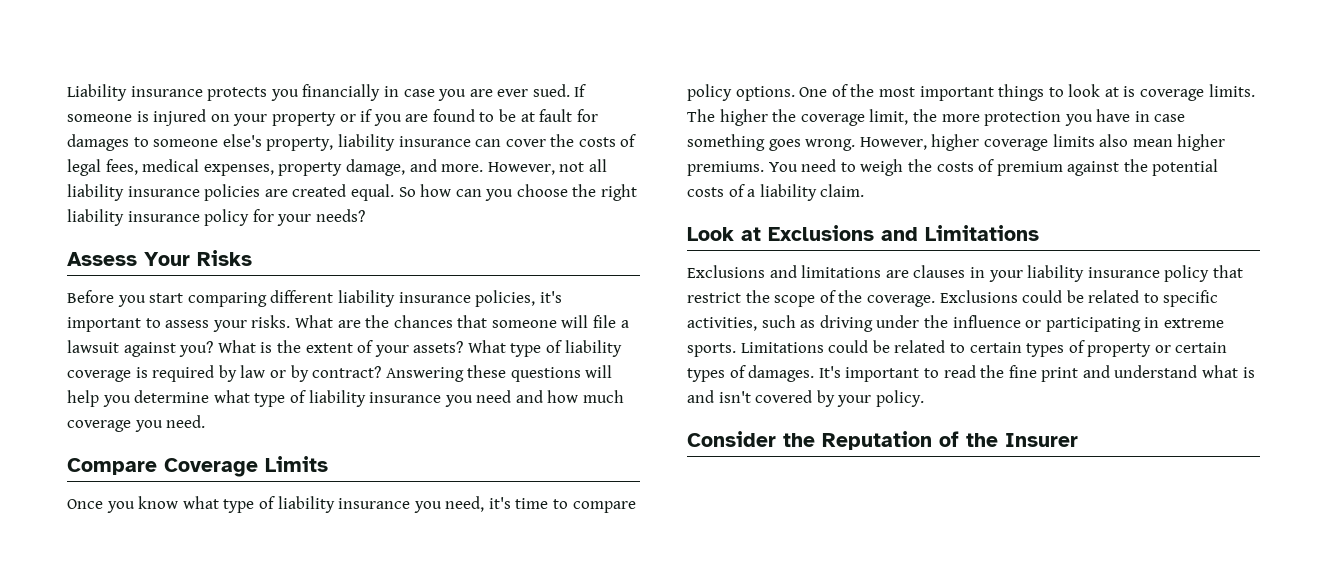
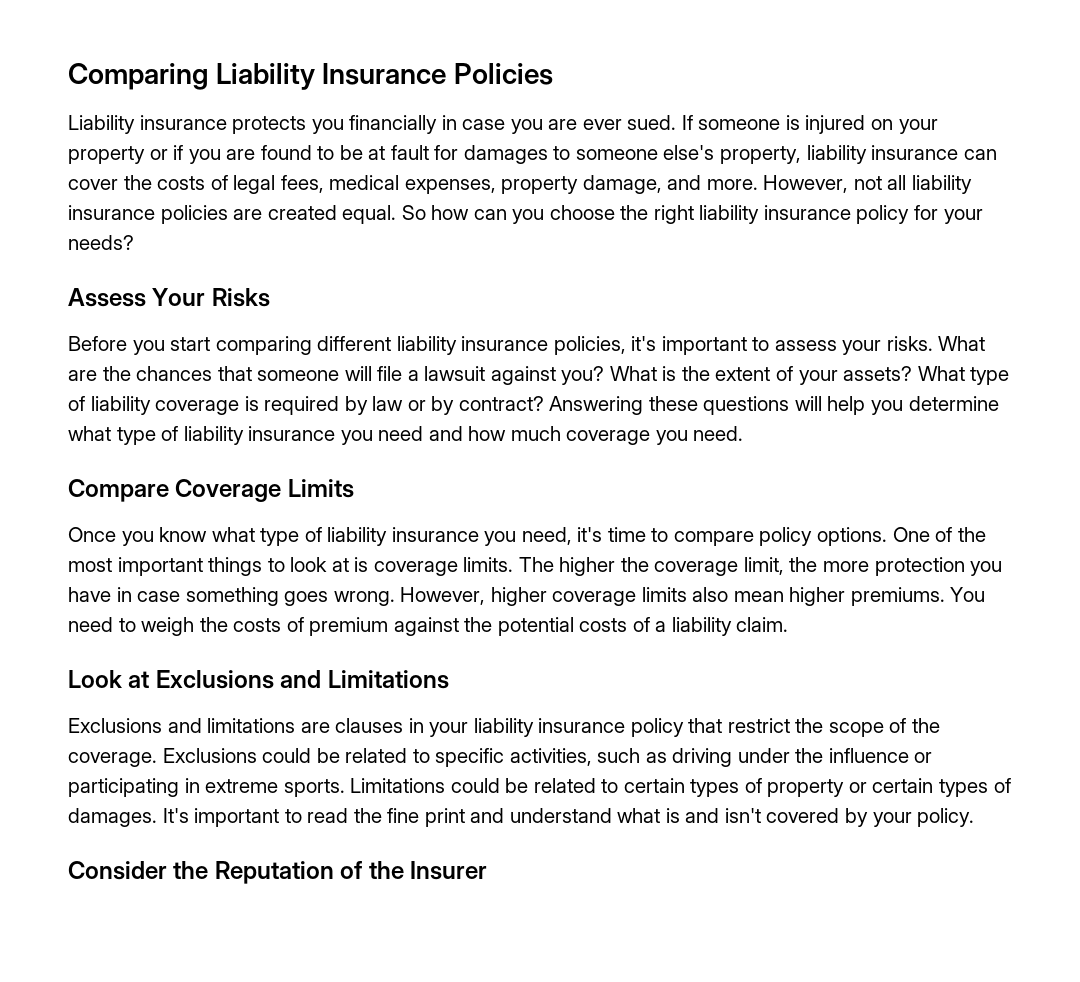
+ Comparing Liability Insurance Policies

